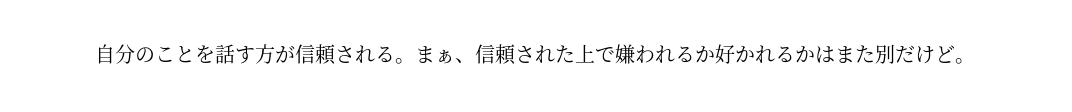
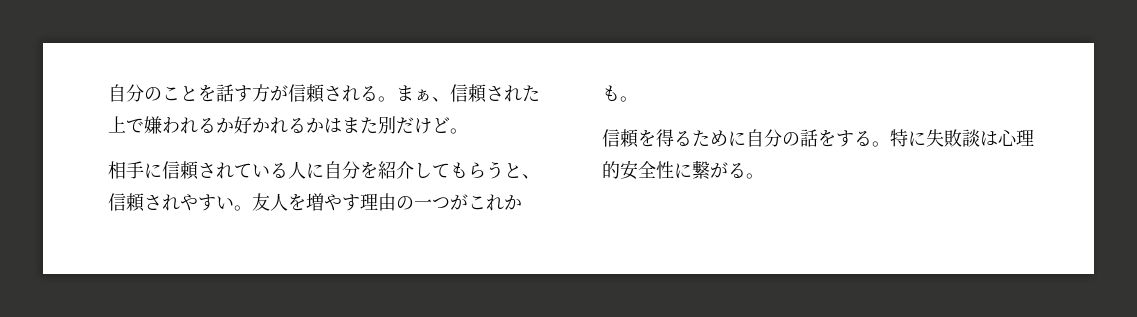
+ 相手に信頼されている人に自分を紹介してもらうと、信頼されやすい。友人を増やす理由の一つがこれかも。
+ 信頼を得るために自分の話をする。特に失敗談は心理的安全性に繋がる。

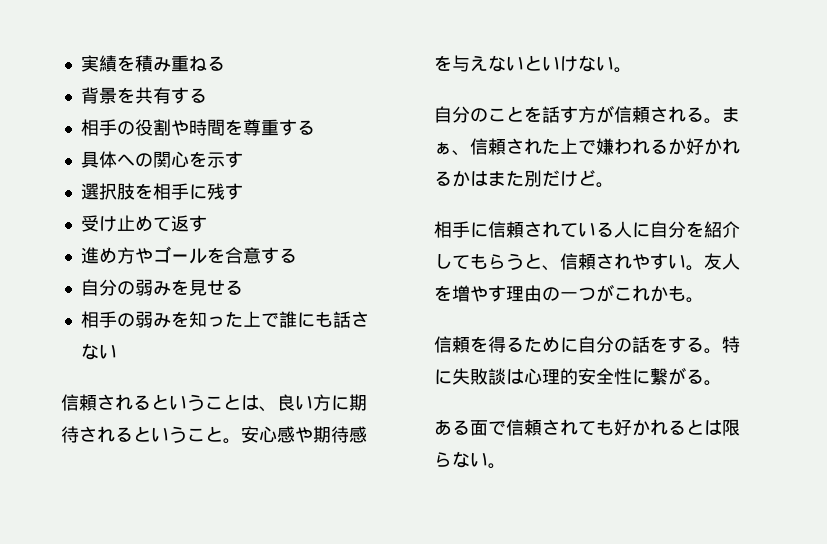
+ 実績を積み重ねる
+ 背景を共有する
+ 相手の役割や時間を尊重する
+ 具体への関心を示す
+ 選択肢を相手に残す
+ 受け止めて返す
+ 進め方やゴールを合意する
+ 自分の弱みを見せる
+ 相手の弱みを知った上で誰にも話さない
+ 信頼されるということは、良い方に期待されるということ。安心感や期待感を与えないといけない。
+ ある面で信頼されても好かれるとは限らない。

